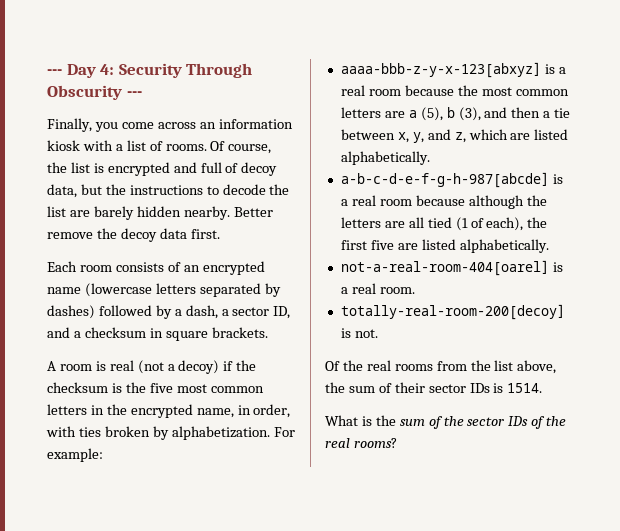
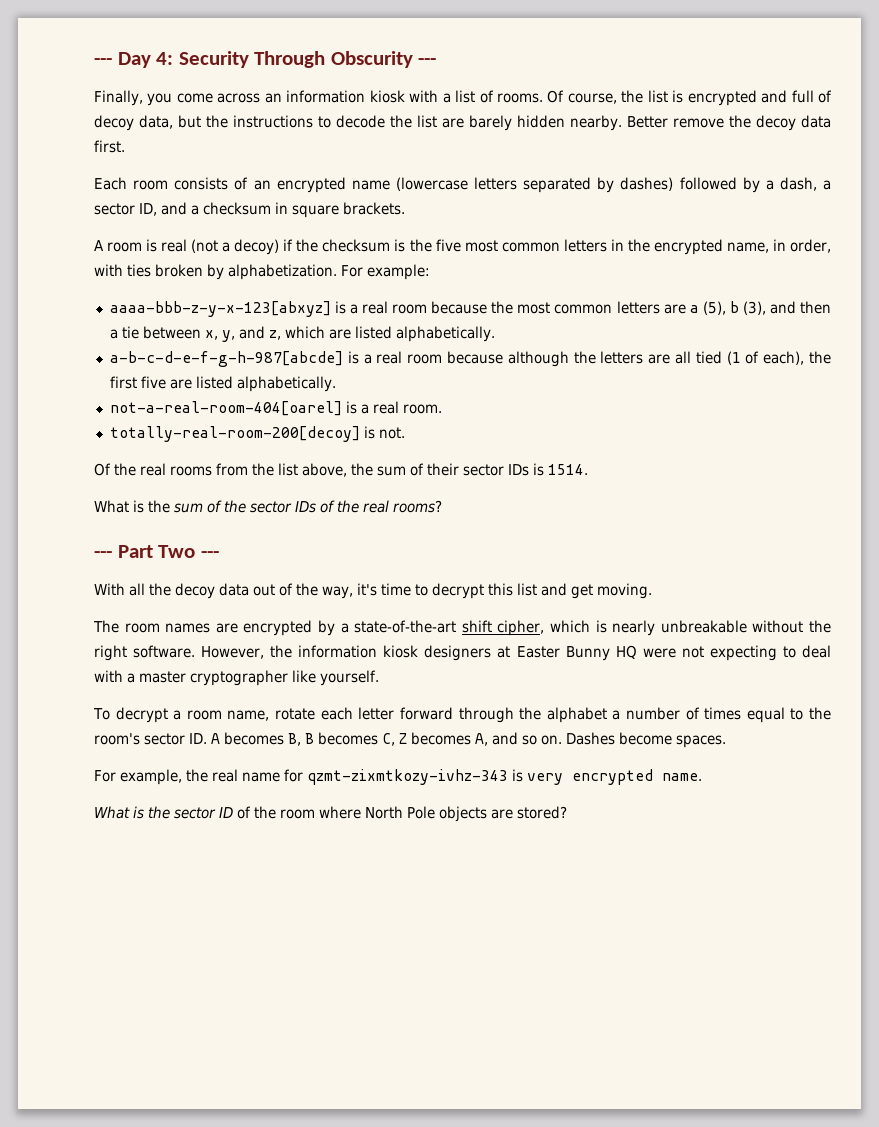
+ --- Part Two ---
+ With all the decoy data out of the way, it's time to decrypt this list and get moving.
+ The room names are encrypted by a state-of-the-art shift cipher, which is nearly unbreakable without the right software. However, the information kiosk designers at Easter Bunny HQ were not expecting to deal with a master cryptographer like yourself.
+ To decrypt a room name, rotate each letter forward through the alphabet a number of times equal to the room's sector ID. A becomes B, B becomes C, Z becomes A, and so on. Dashes become spaces.
+ For example, the real name for qzmt-zixmtkozy-ivhz-343 is very encrypted name.
+ What is the sector ID of the room where North Pole objects are stored?

